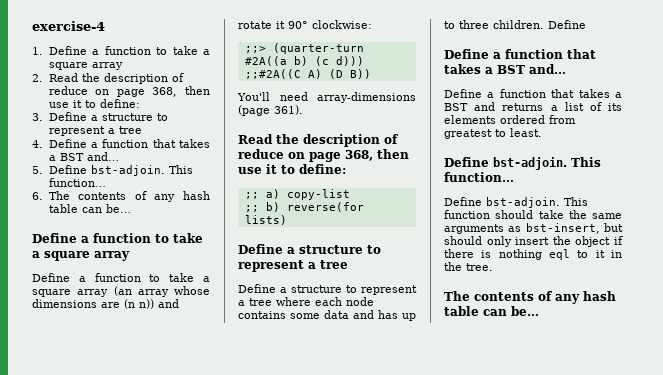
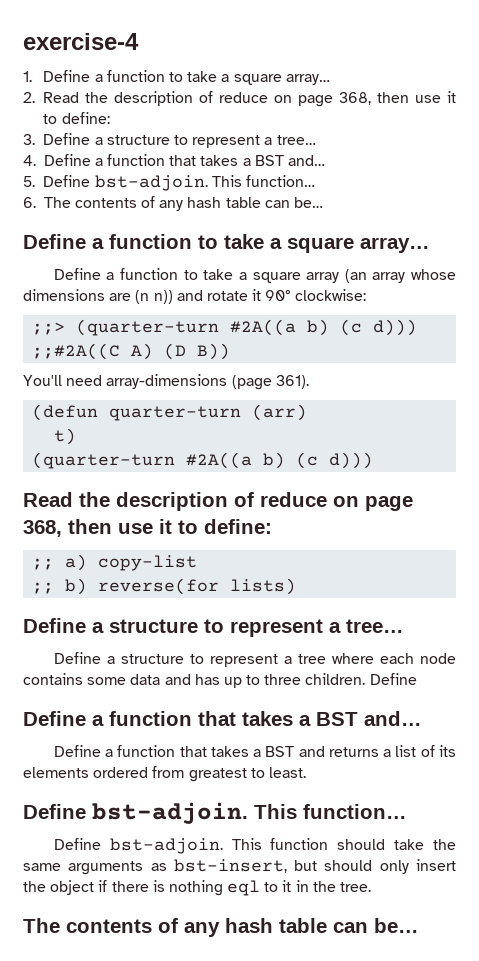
- 1. Define a function to take a square array
+ 1. Define a function to take a square array…
- 3. Define a structure to represent a tree
+ 3. Define a structure to represent a tree…
  6. The contents of any hash table can be…
- Define a function to take a square array
+ Define a function to take a square array…
+ (defun quarter-turn (arr)
+ t)
+ (quarter-turn #2A((a b) (c d)))
  ;; b) reverse(for lists)
- Define a structure to represent a tree
+ Define a structure to represent a tree…

